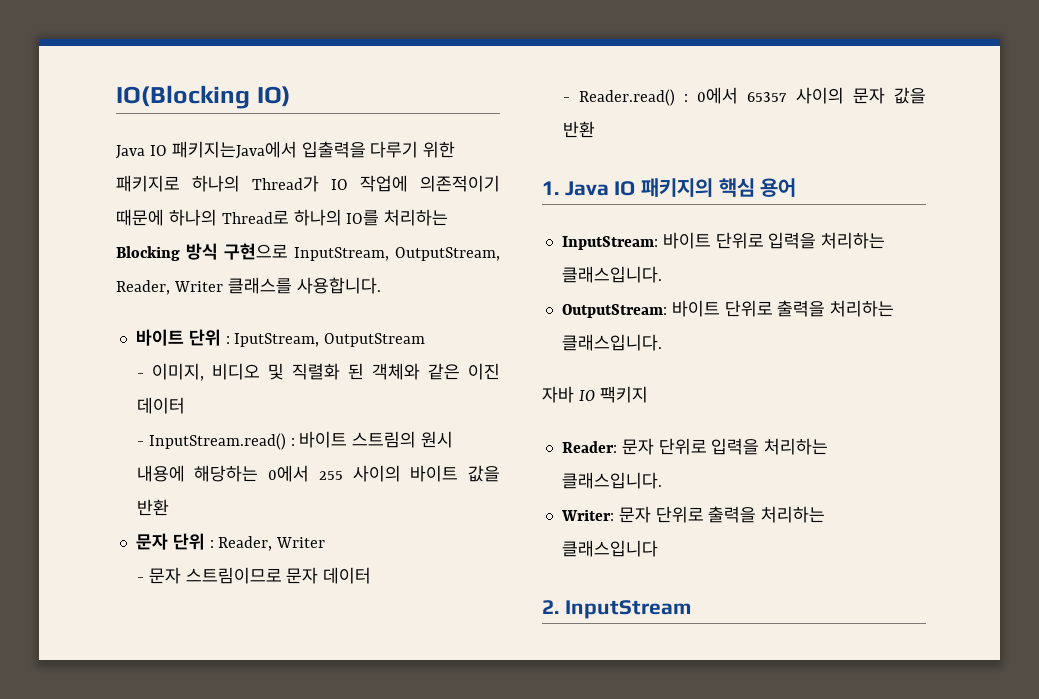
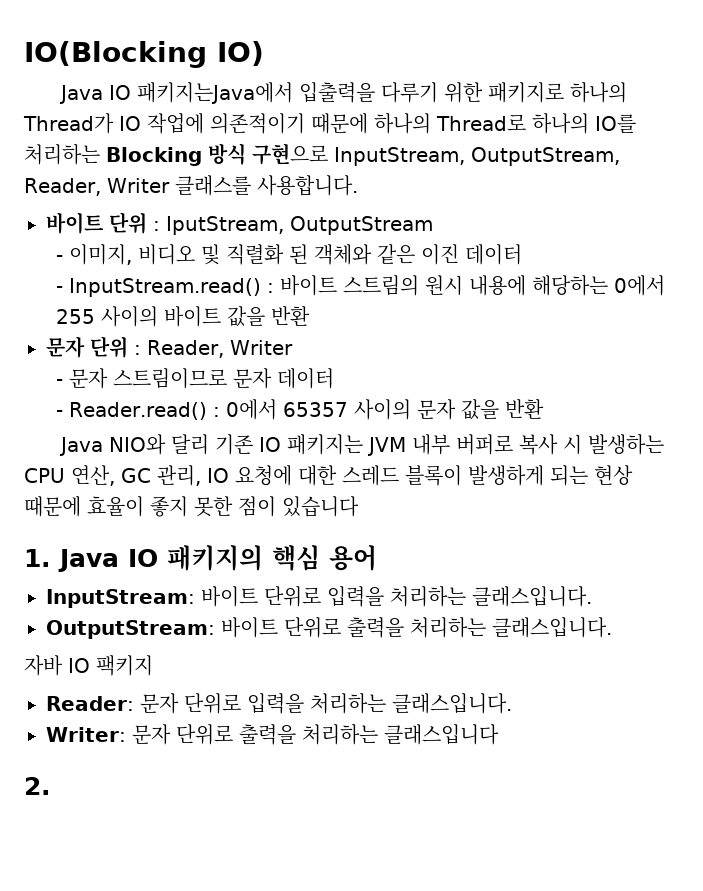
+ Java NIO와 달리 기존 IO 패키지는 JVM 내부 버퍼로 복사 시 발생하는 CPU 연산, GC 관리, IO 요청에 대한 스레드 블록이 발생하게 되는 현상 때문에 효율이 좋지 못한 점이 있습니다
- 2. InputStream
+ 2.

